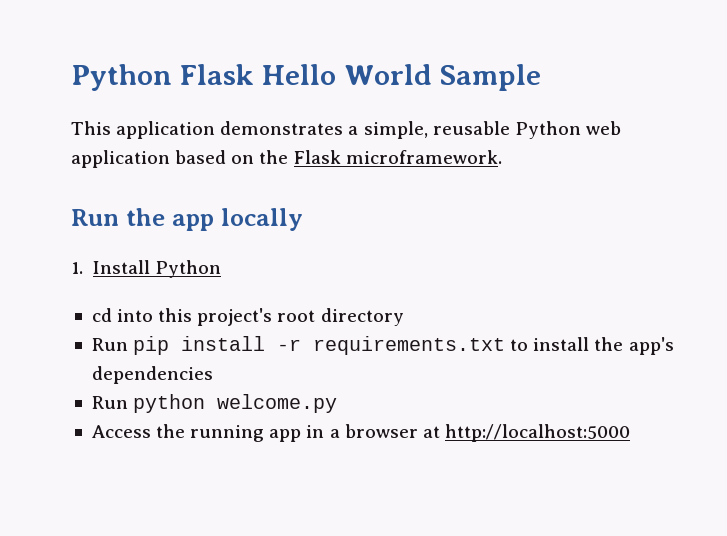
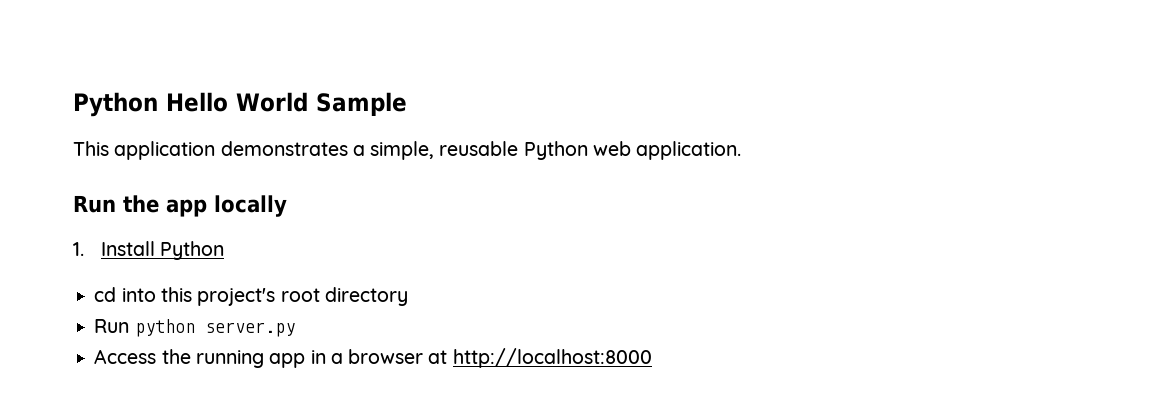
- Python Flask Hello World Sample
+ Python Hello World Sample
- This application demonstrates a simple, reusable Python web application based on the Flask microframework.
+ This application demonstrates a simple, reusable Python web application.
- Run pip install -r requirements.txt to install the app's dependencies
- Run python welcome.py
+ Run python server.py
- Access the running app in a browser at http://localhost:5000
+ Access the running app in a browser at http://localhost:8000

